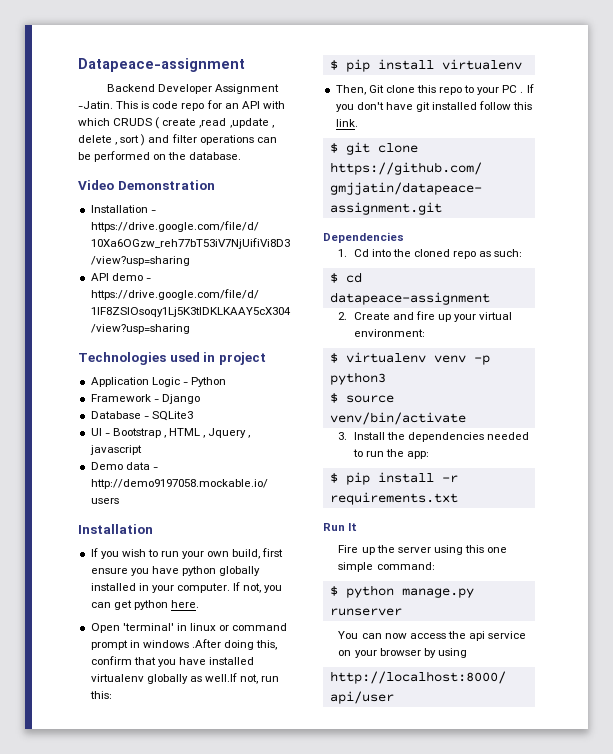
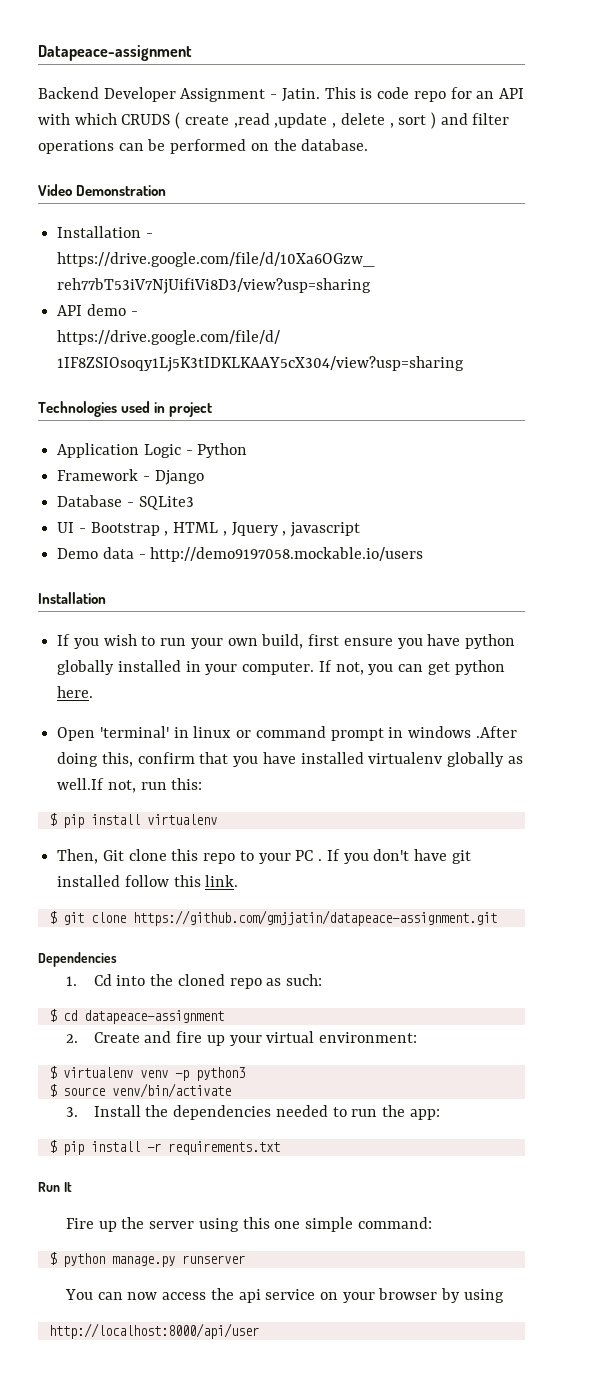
- Backend Developer Assignment -Jatin.
+ Backend Developer Assignment - Jatin.

